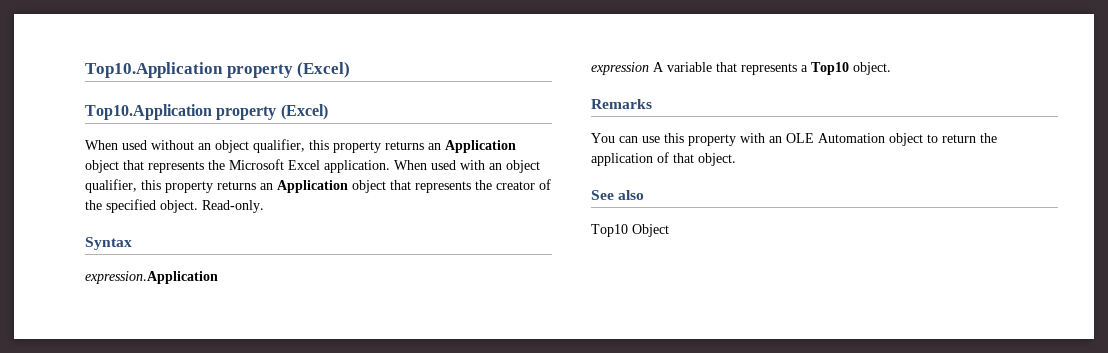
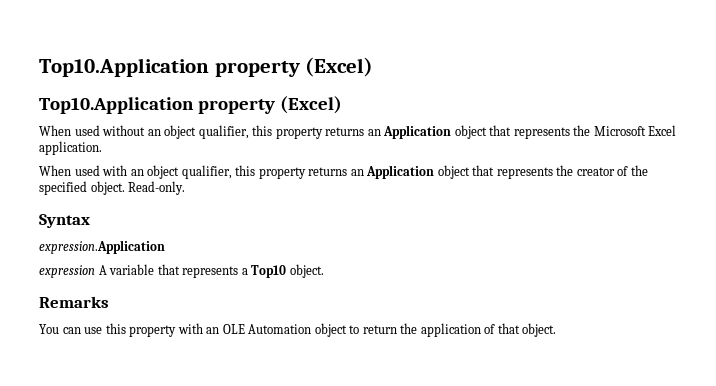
- When used without an object qualifier, this property returns an Application object that represents the Microsoft Excel application. When used with an object qualifier, this property returns an Application object that represents the creator of the specified object.
+ When used without an object qualifier, this property returns an Application object that represents the Microsoft Excel application.
+ When used with an object qualifier, this property returns an Application object that represents the creator of the specified object.
- See also
- Top10 Object

